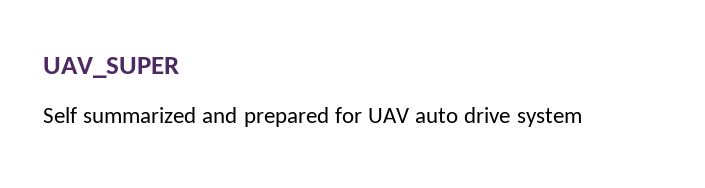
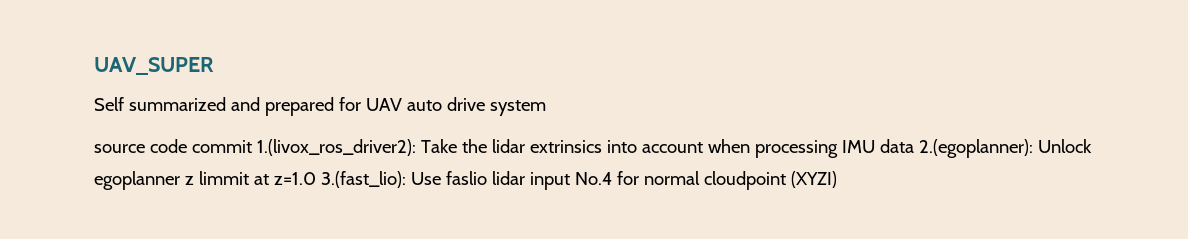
+ source code commit 1.(livox_ros_driver2): Take the lidar extrinsics into account when processing IMU data 2.(egoplanner): Unlock egoplanner z limmit at z=1.0 3.(fast_lio): Use faslio lidar input No.4 for normal cloudpoint (XYZI)

